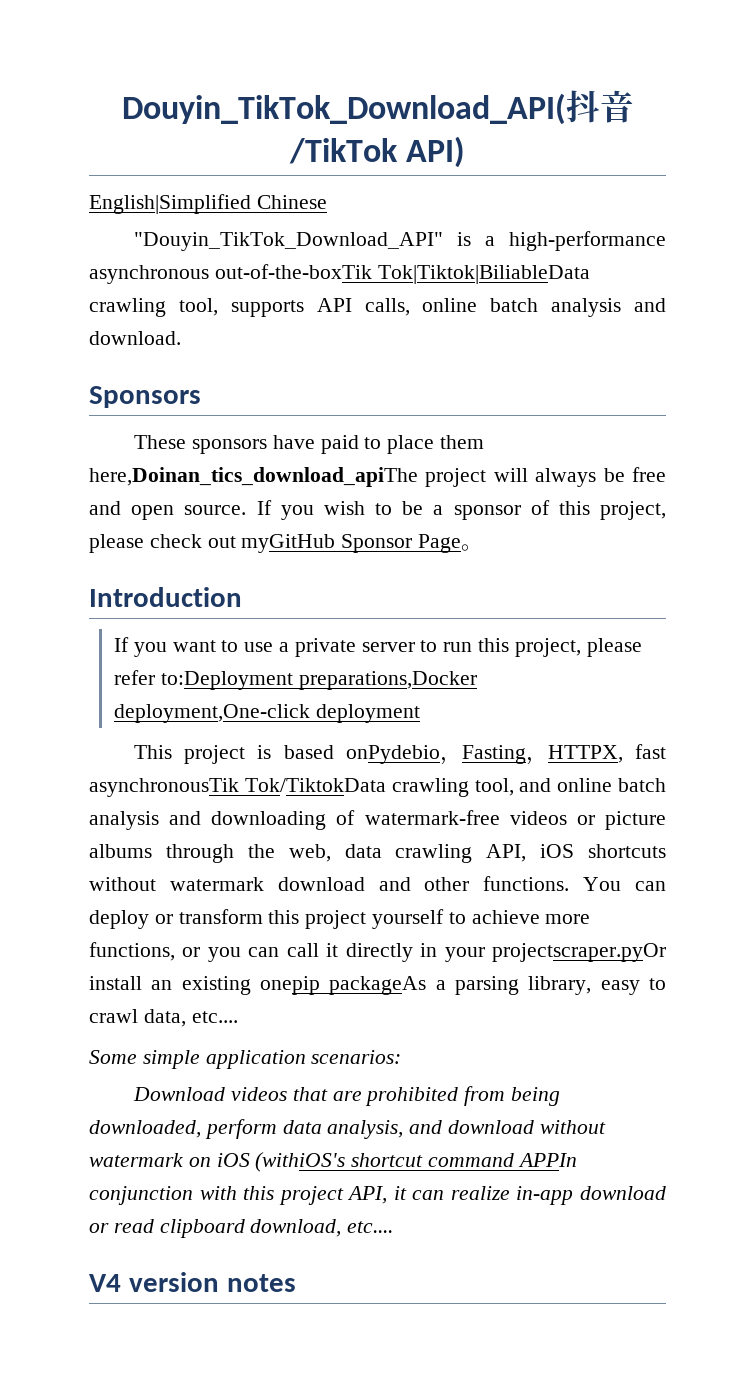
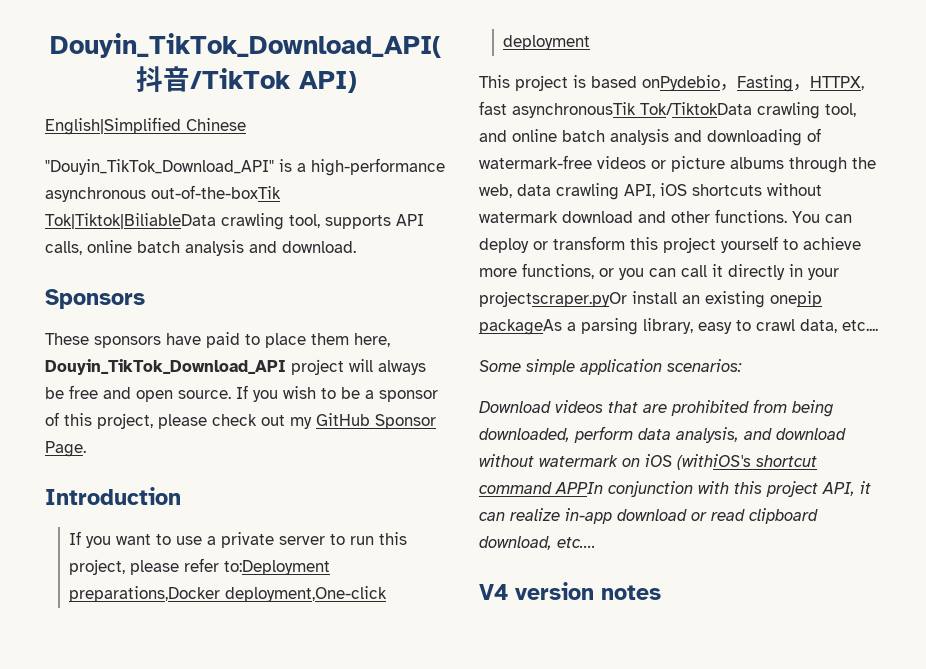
- These sponsors have paid to place them here,Doinan_tics_download_apiThe project will always be free and open source.
+ These sponsors have paid to place them here, Douyin_TikTok_Download_API project will always be free and open source.
- If you wish to be a sponsor of this project, please check out myGitHub Sponsor Page。
+ If you wish to be a sponsor of this project, please check out my GitHub Sponsor Page.

